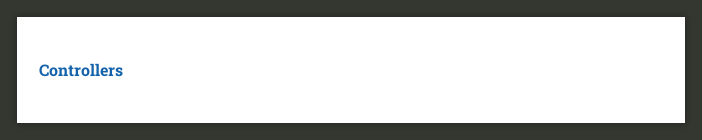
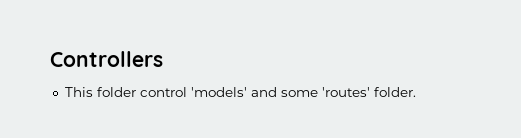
+ This folder control 'models' and some 'routes' folder.

